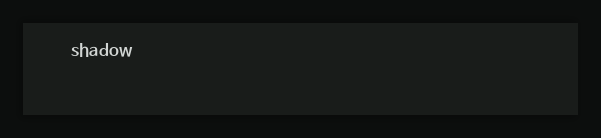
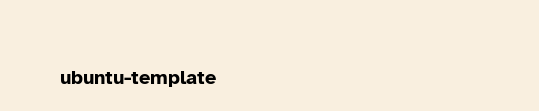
- shadow
+ ubuntu-template

